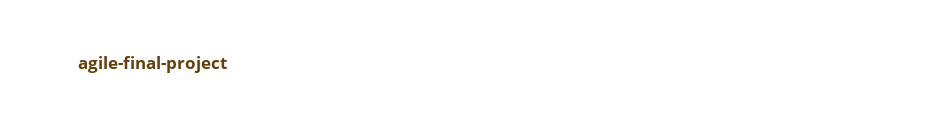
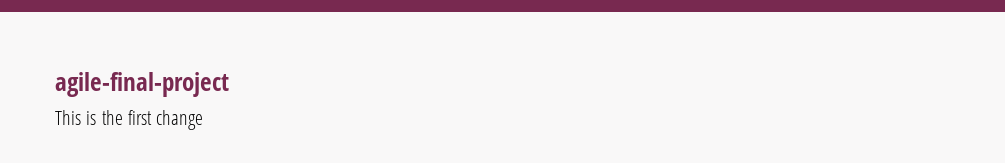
+ This is the first change

